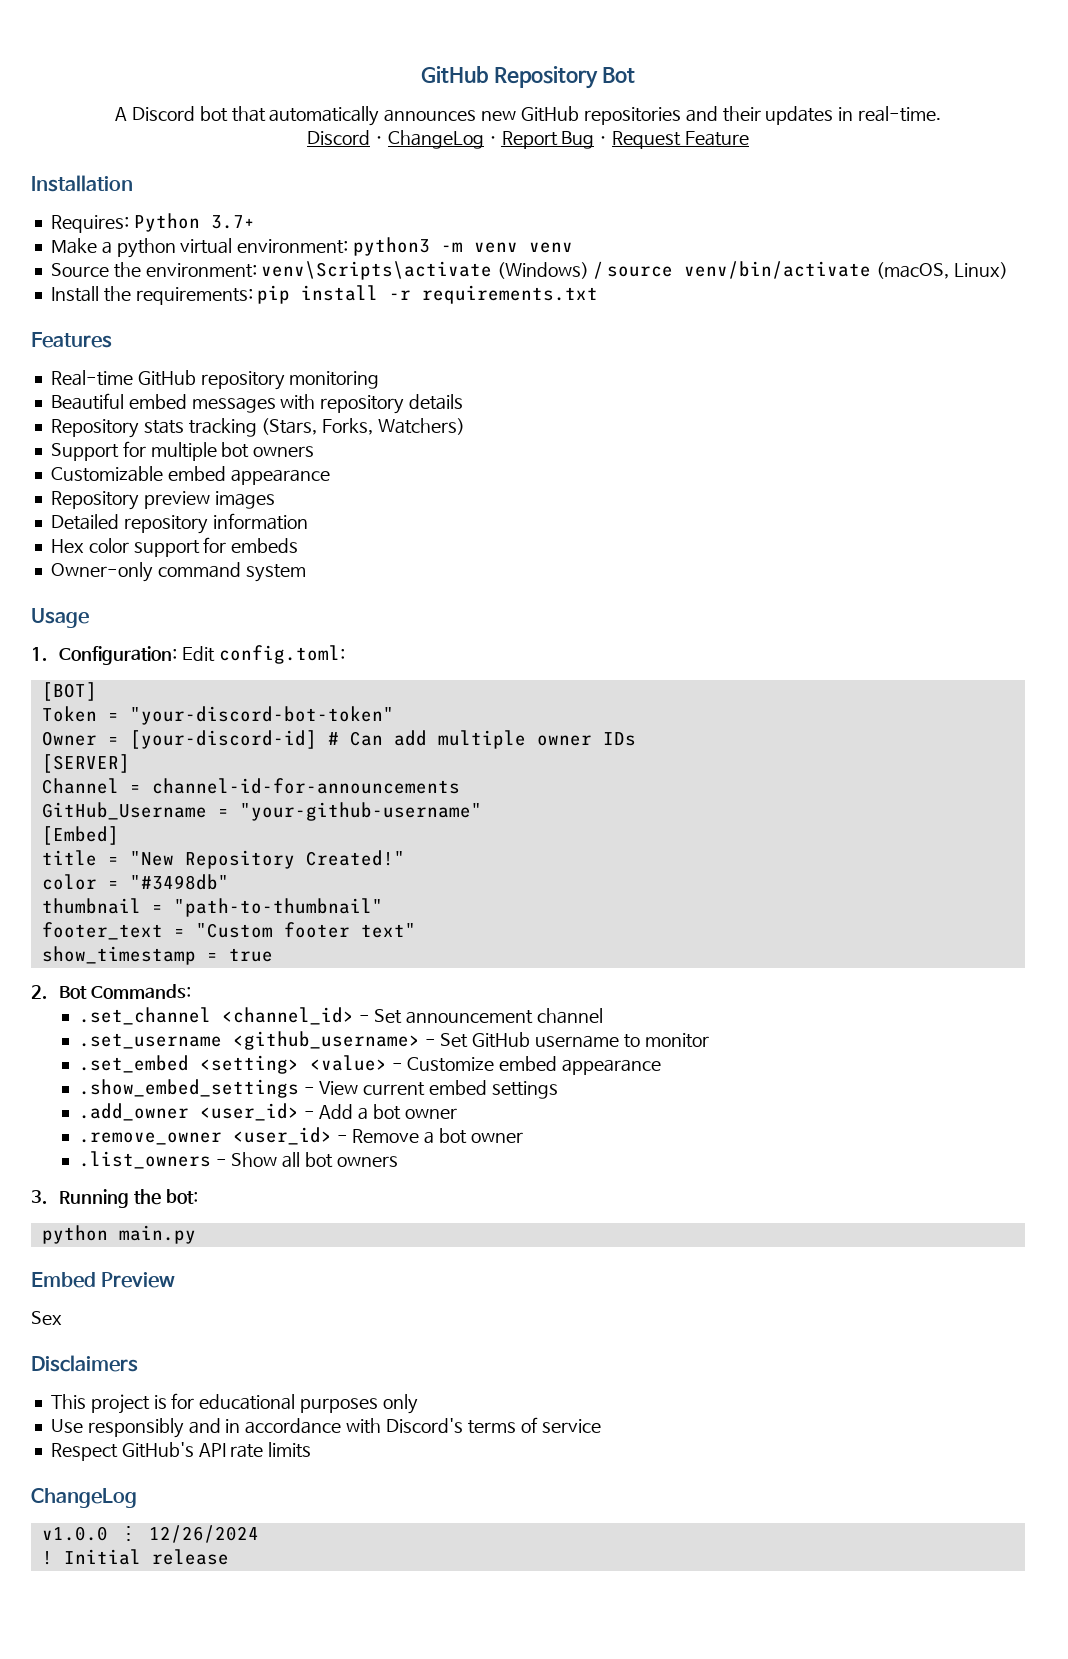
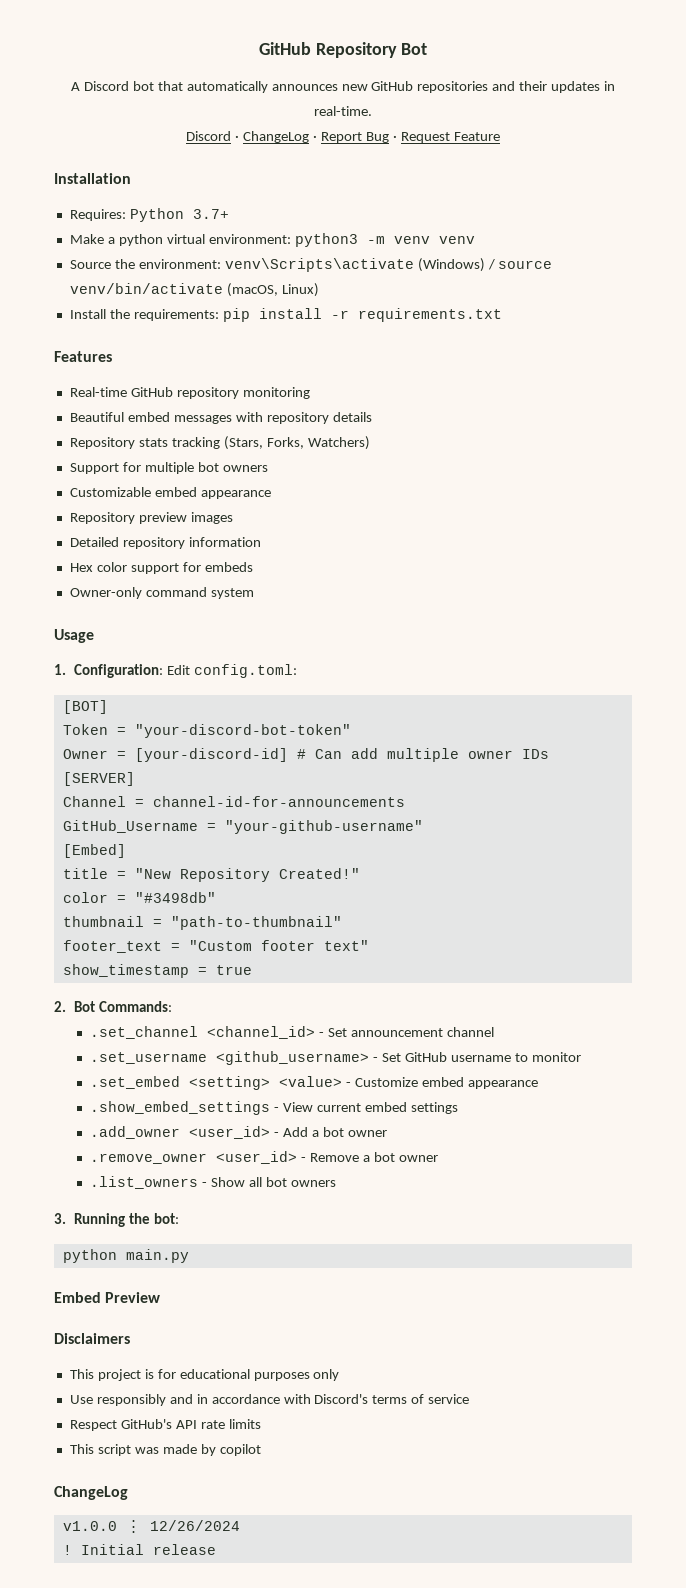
- Sex
+ This script was made by copilot

